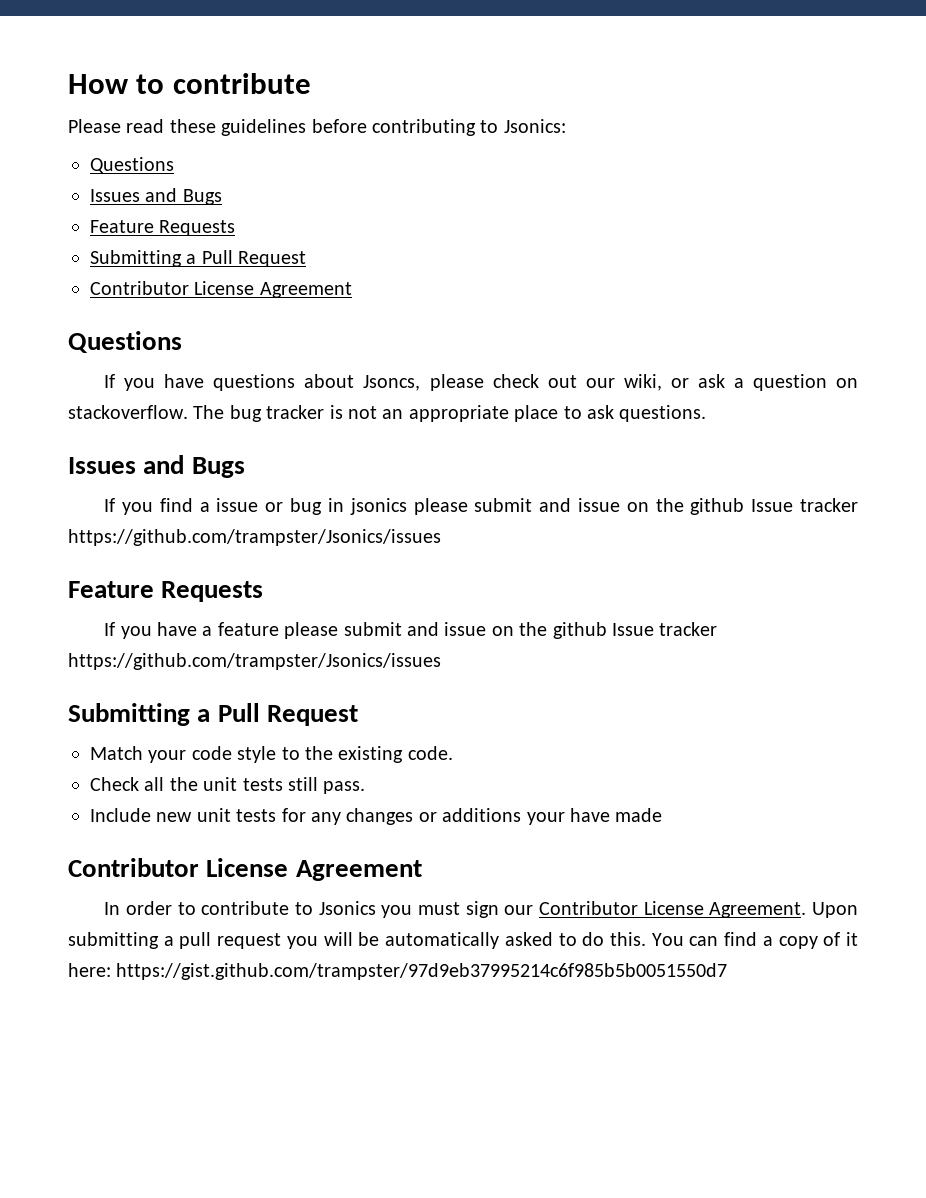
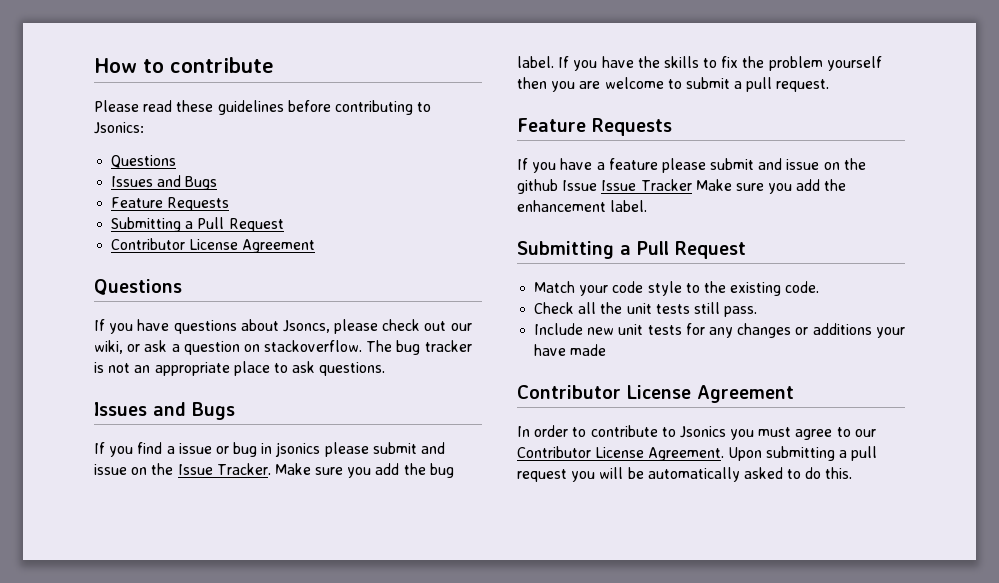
- If you find a issue or bug in jsonics please submit and issue on the github Issue tracker https://github.com/trampster/Jsonics/issues
+ If you find a issue or bug in jsonics please submit and issue on the Issue Tracker. Make sure you add the bug label. If you have the skills to fix the problem yourself then you are welcome to submit a pull request.
- If you have a feature please submit and issue on the github Issue tracker https://github.com/trampster/Jsonics/issues
+ If you have a feature please submit and issue on the github Issue Issue Tracker Make sure you add the enhancement label.
- In order to contribute to Jsonics you must sign our Contributor License Agreement.
+ In order to contribute to Jsonics you must agree to our Contributor License Agreement.
- You can find a copy of it here: https://gist.github.com/trampster/97d9eb37995214c6f985b5b0051550d7

